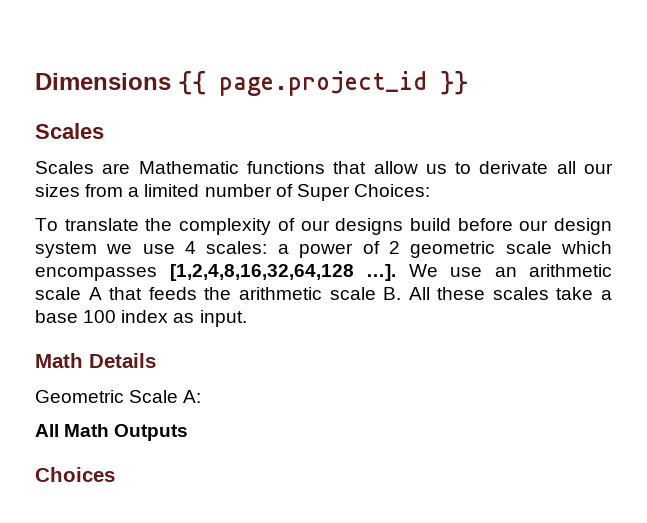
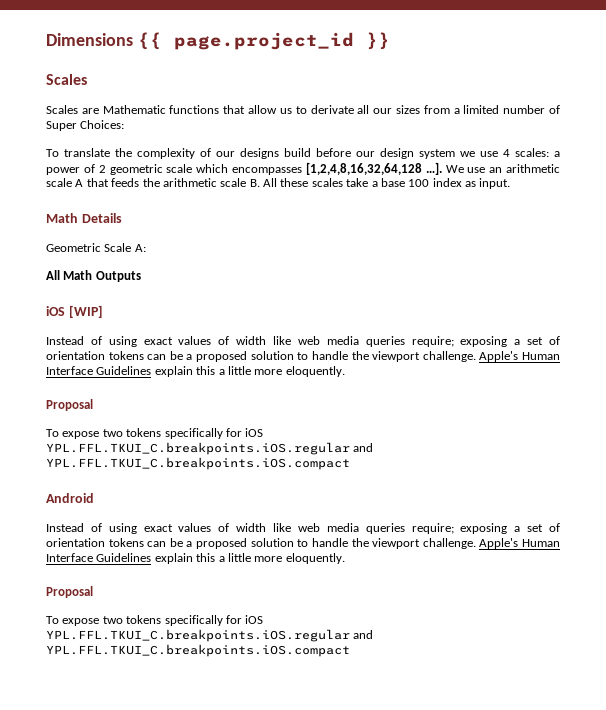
- Choices
+ iOS [WIP]
+ Instead of using exact values of width like web media queries require; exposing a set of orientation tokens can be a proposed solution to handle the viewport challenge. Apple's Human Interface Guidelines explain this a little more eloquently.
+ Proposal
+ To expose two tokens specifically for iOS YPL.FFL.TKUI_C.breakpoints.iOS.regular and YPL.FFL.TKUI_C.breakpoints.iOS.compact
+ Android
+ Instead of using exact values of width like web media queries require; exposing a set of orientation tokens can be a proposed solution to handle the viewport challenge. Apple's Human Interface Guidelines explain this a little more eloquently.
+ Proposal
+ To expose two tokens specifically for iOS YPL.FFL.TKUI_C.breakpoints.iOS.regular and YPL.FFL.TKUI_C.breakpoints.iOS.compact

